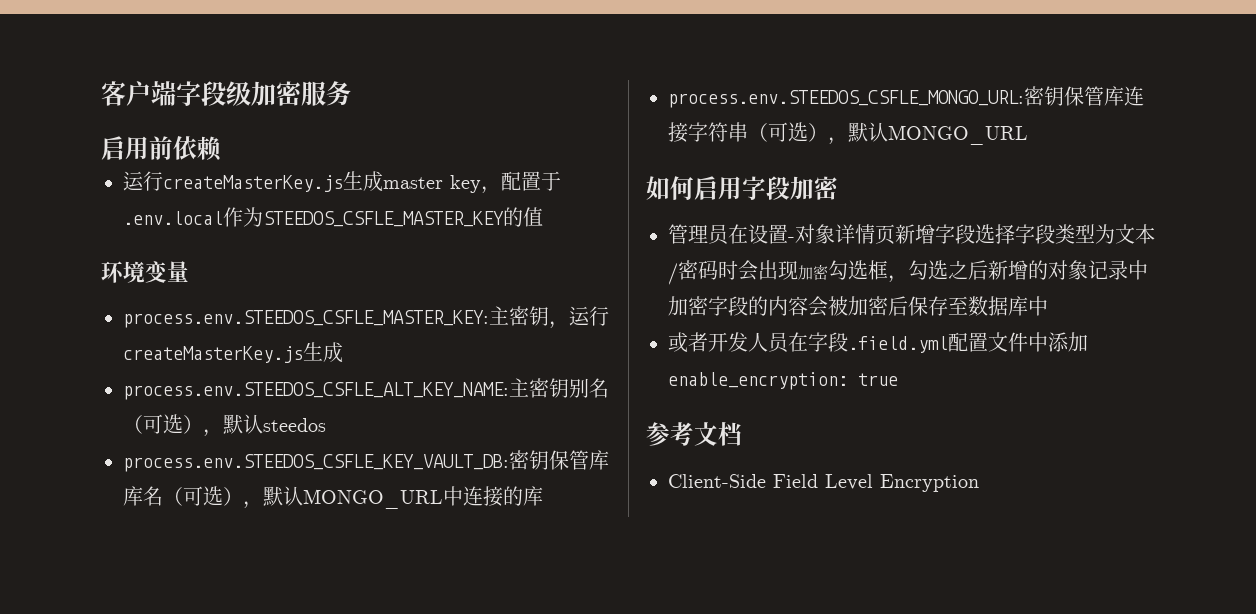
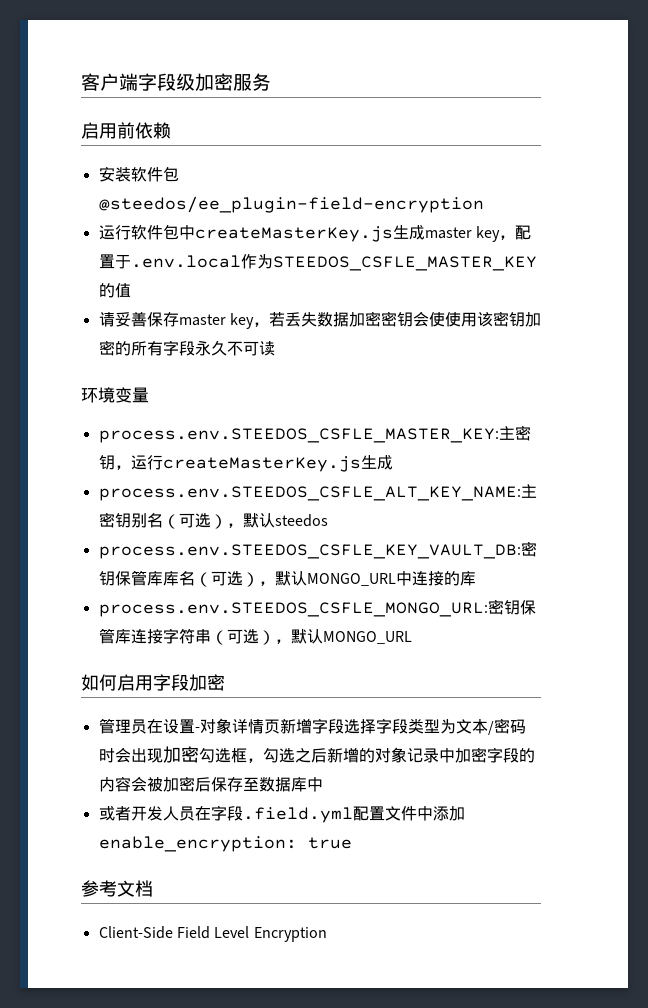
- 运行createMasterKey.js生成master key，配置于.env.local作为STEEDOS_CSFLE_MASTER_KEY的值
+ 安装软件包@steedos/ee_plugin-field-encryption
+ 运行软件包中createMasterKey.js生成master key，配置于.env.local作为STEEDOS_CSFLE_MASTER_KEY的值
+ 请妥善保存master key，若丢失数据加密密钥会使使用该密钥加密的所有字段永久不可读

